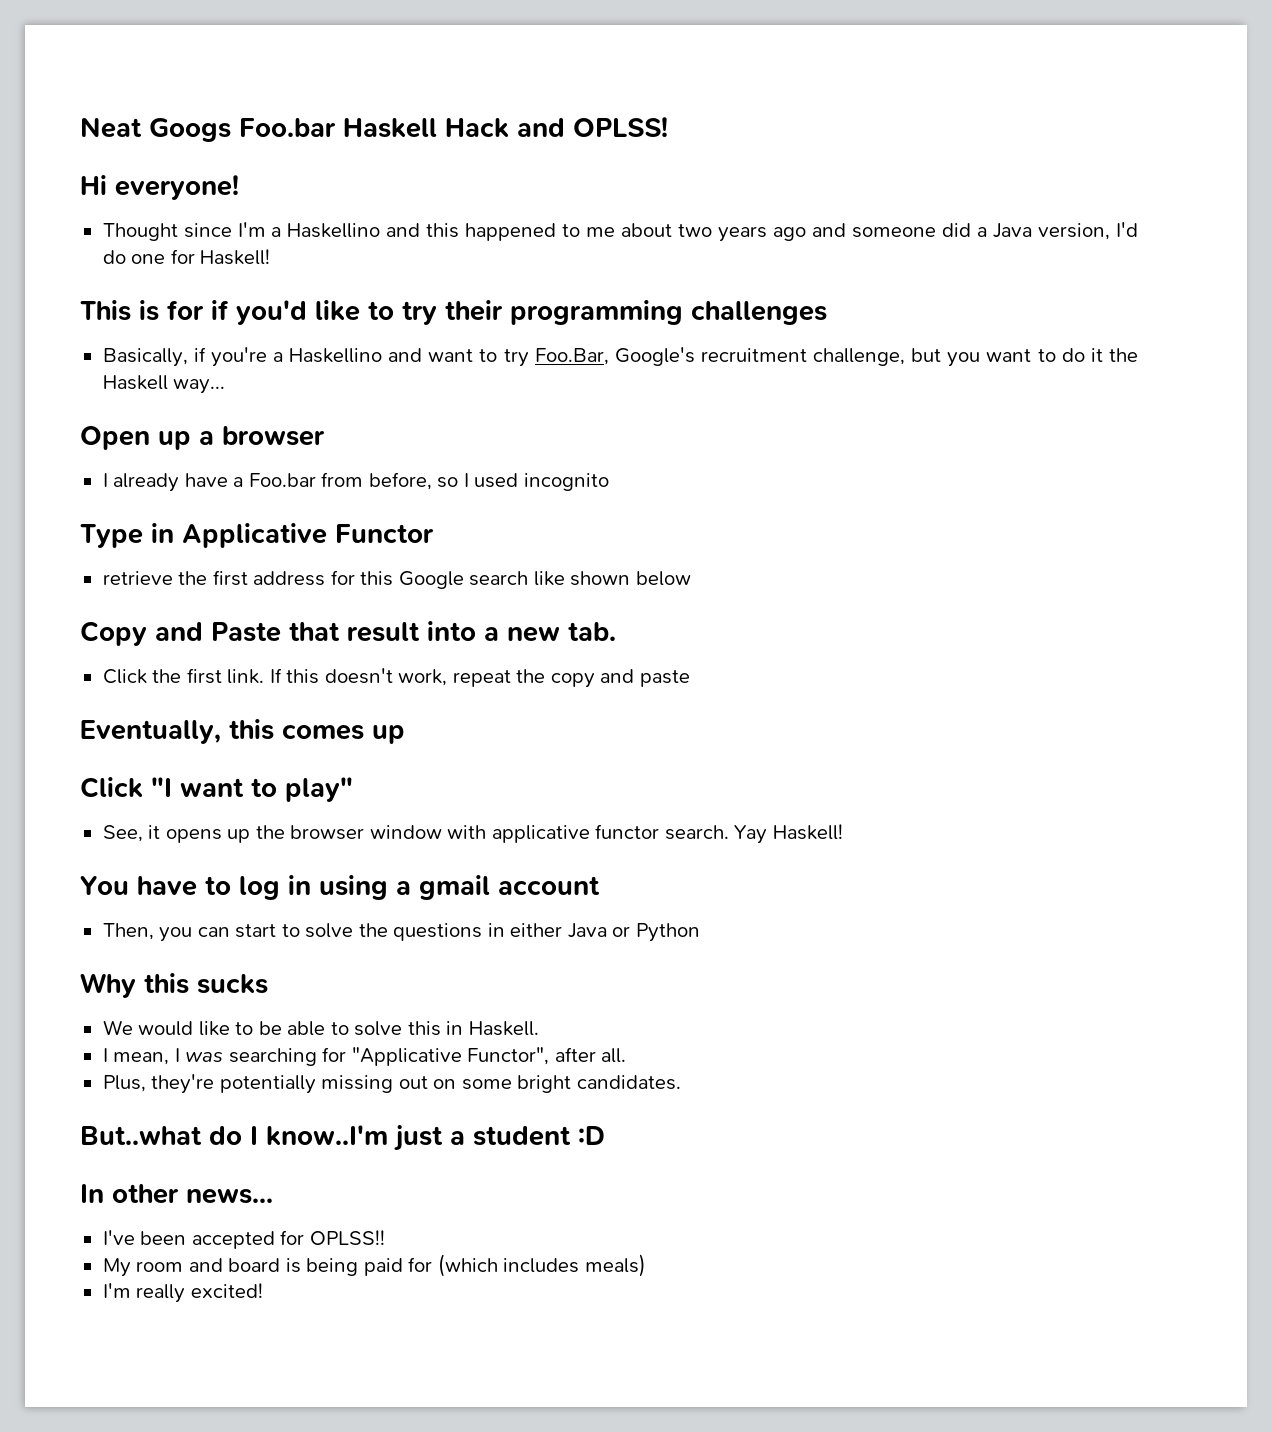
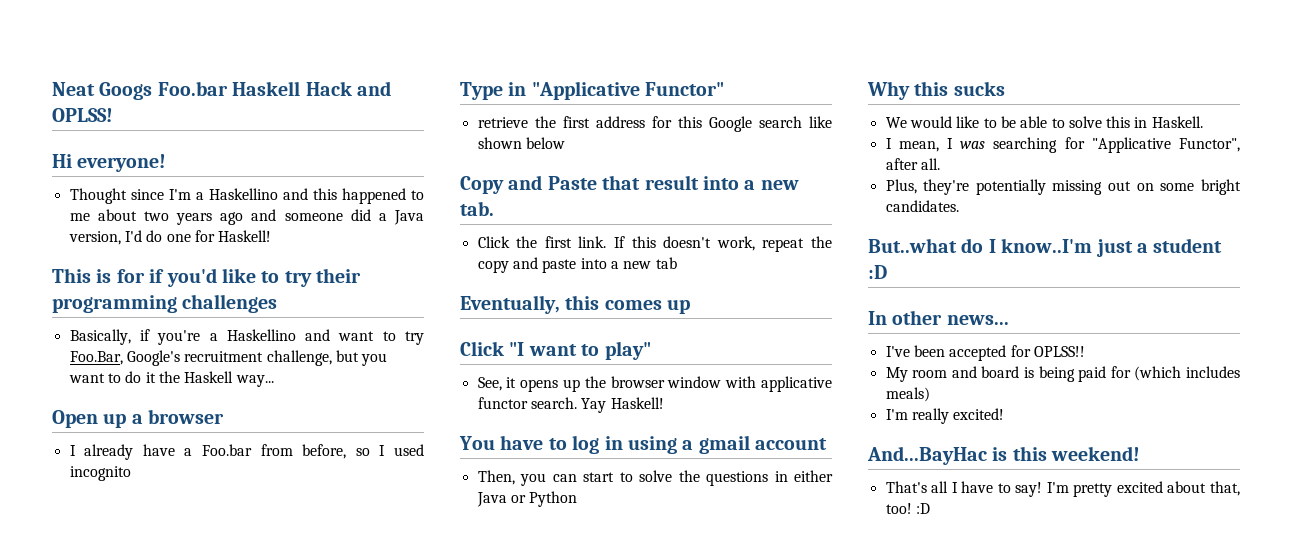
- Type in Applicative Functor
+ Type in "Applicative Functor"
- If this doesn't work, repeat the copy and paste
+ If this doesn't work, repeat the copy and paste into a new tab
+ And...BayHac is this weekend!
+ That's all I have to say! I'm pretty excited about that, too! :D

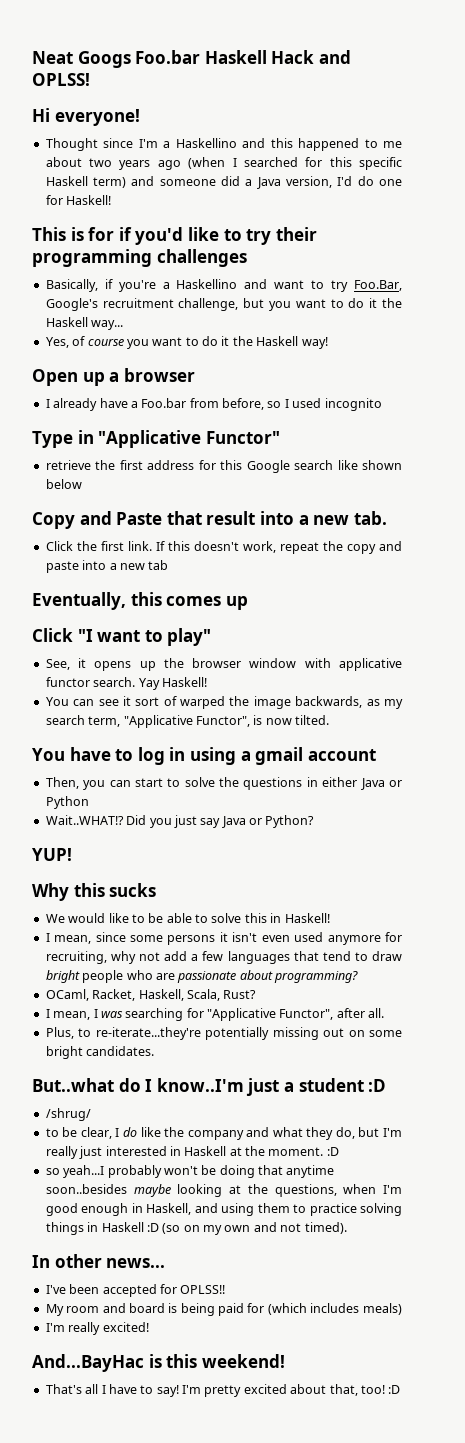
- Thought since I'm a Haskellino and this happened to me about two years ago and someone did a Java version, I'd do one for Haskell!
+ Thought since I'm a Haskellino and this happened to me about two years ago (when I searched for this specific Haskell term) and someone did a Java version, I'd do one for Haskell!
+ Yes, of course you want to do it the Haskell way!
+ You can see it sort of warped the image backwards, as my search term, "Applicative Functor", is now tilted.
+ Wait..WHAT!? Did you just say Java or Python?
+ YUP!
- We would like to be able to solve this in Haskell.
+ We would like to be able to solve this in Haskell!
+ I mean, since some persons it isn't even used anymore for recruiting, why not add a few languages that tend to draw bright people who are passionate about programming?
+ OCaml, Racket, Haskell, Scala, Rust?
- Plus, they're potentially missing out on some bright candidates.
+ Plus, to re-iterate...they're potentially missing out on some bright candidates.
+ /shrug/
+ to be clear, I do like the company and what they do, but I'm really just interested in Haskell at the moment. :D
+ so yeah...I probably won't be doing that anytime soon..besides maybe looking at the questions, when I'm good enough in Haskell, and using them to practice solving things in Haskell :D (so on my own and not timed).

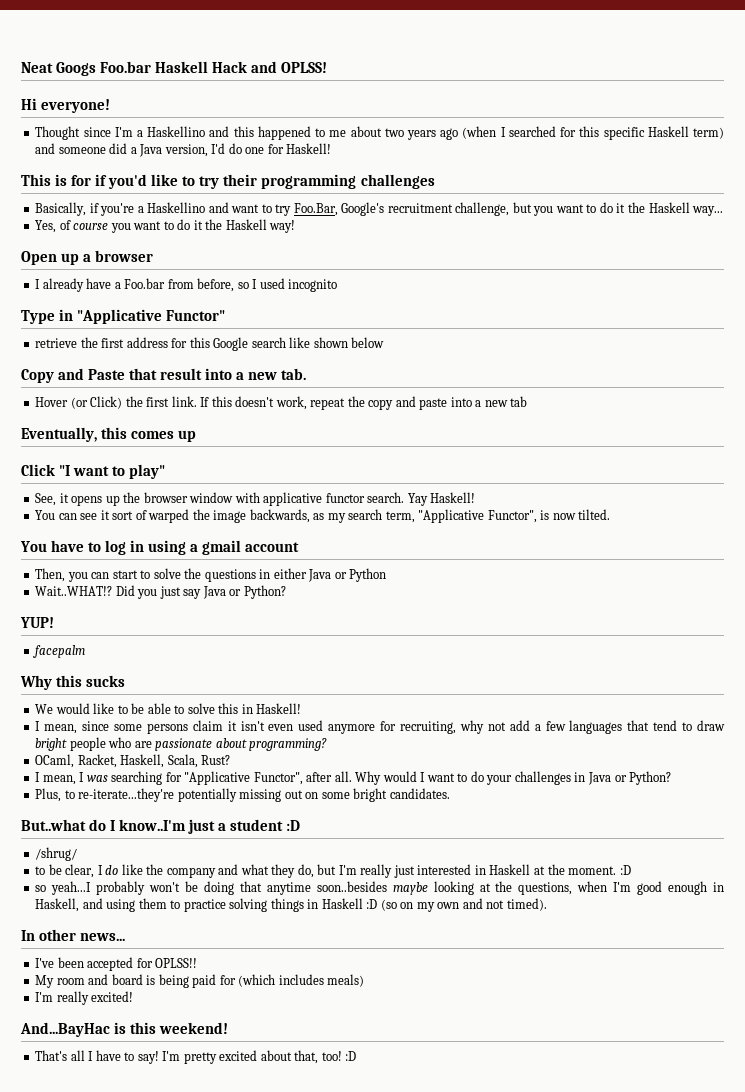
- Click the first link.
+ Hover (or Click) the first link.
+ facepalm
- I mean, since some persons it isn't even used anymore for recruiting, why not add a few languages that tend to draw bright people who are passionate about programming?
+ I mean, since some persons claim it isn't even used anymore for recruiting, why not add a few languages that tend to draw bright people who are passionate about programming?
+ Why would I want to do your challenges in Java or Python?

